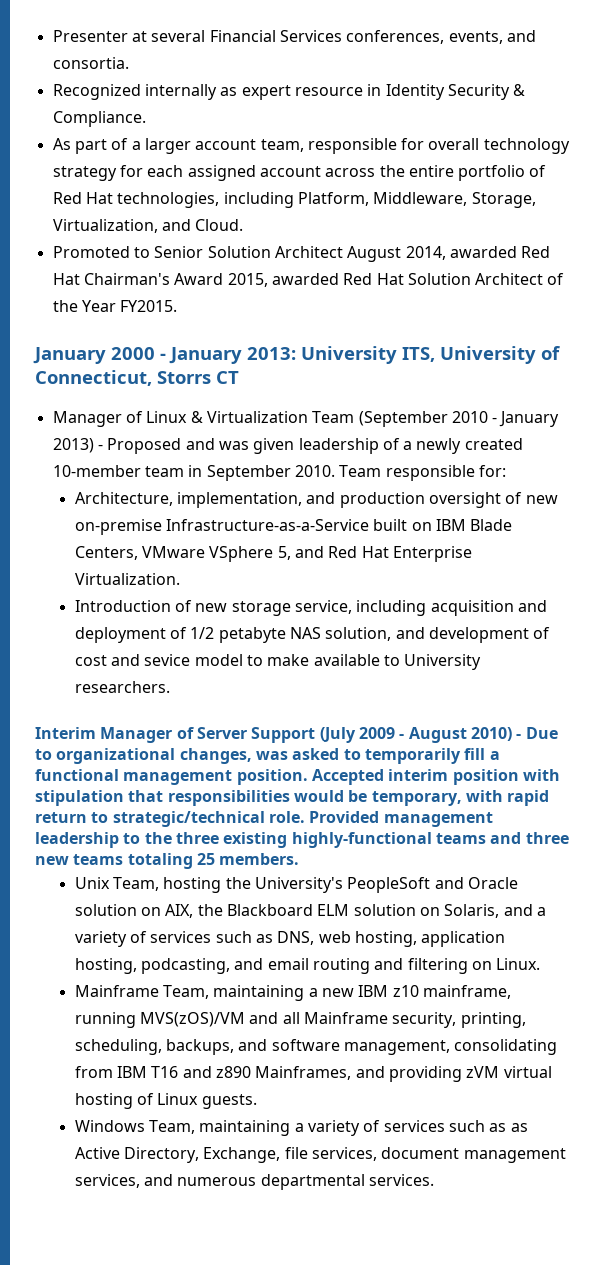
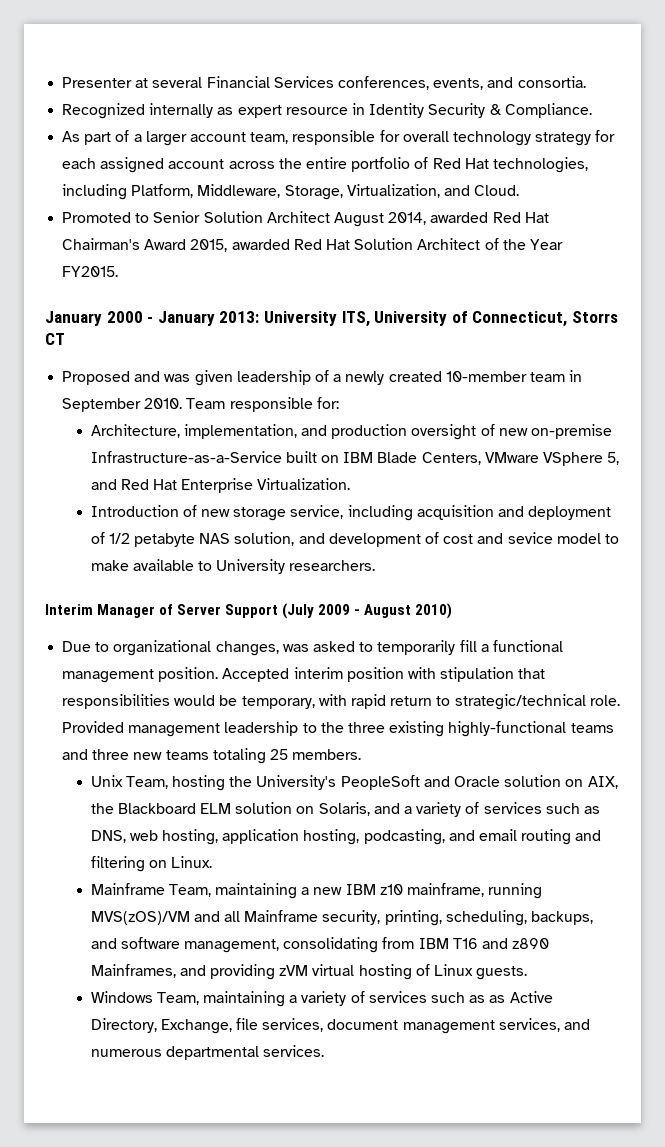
- Manager of Linux & Virtualization Team (September 2010 - January 2013) - Proposed and was given leadership of a newly created 10-member team in September 2010.
+ Proposed and was given leadership of a newly created 10-member team in September 2010.
- Interim Manager of Server Support (July 2009 - August 2010) - Due to organizational changes, was asked to temporarily fill a functional management position.
+ Interim Manager of Server Support (July 2009 - August 2010)
+ Due to organizational changes, was asked to temporarily fill a functional management position.

